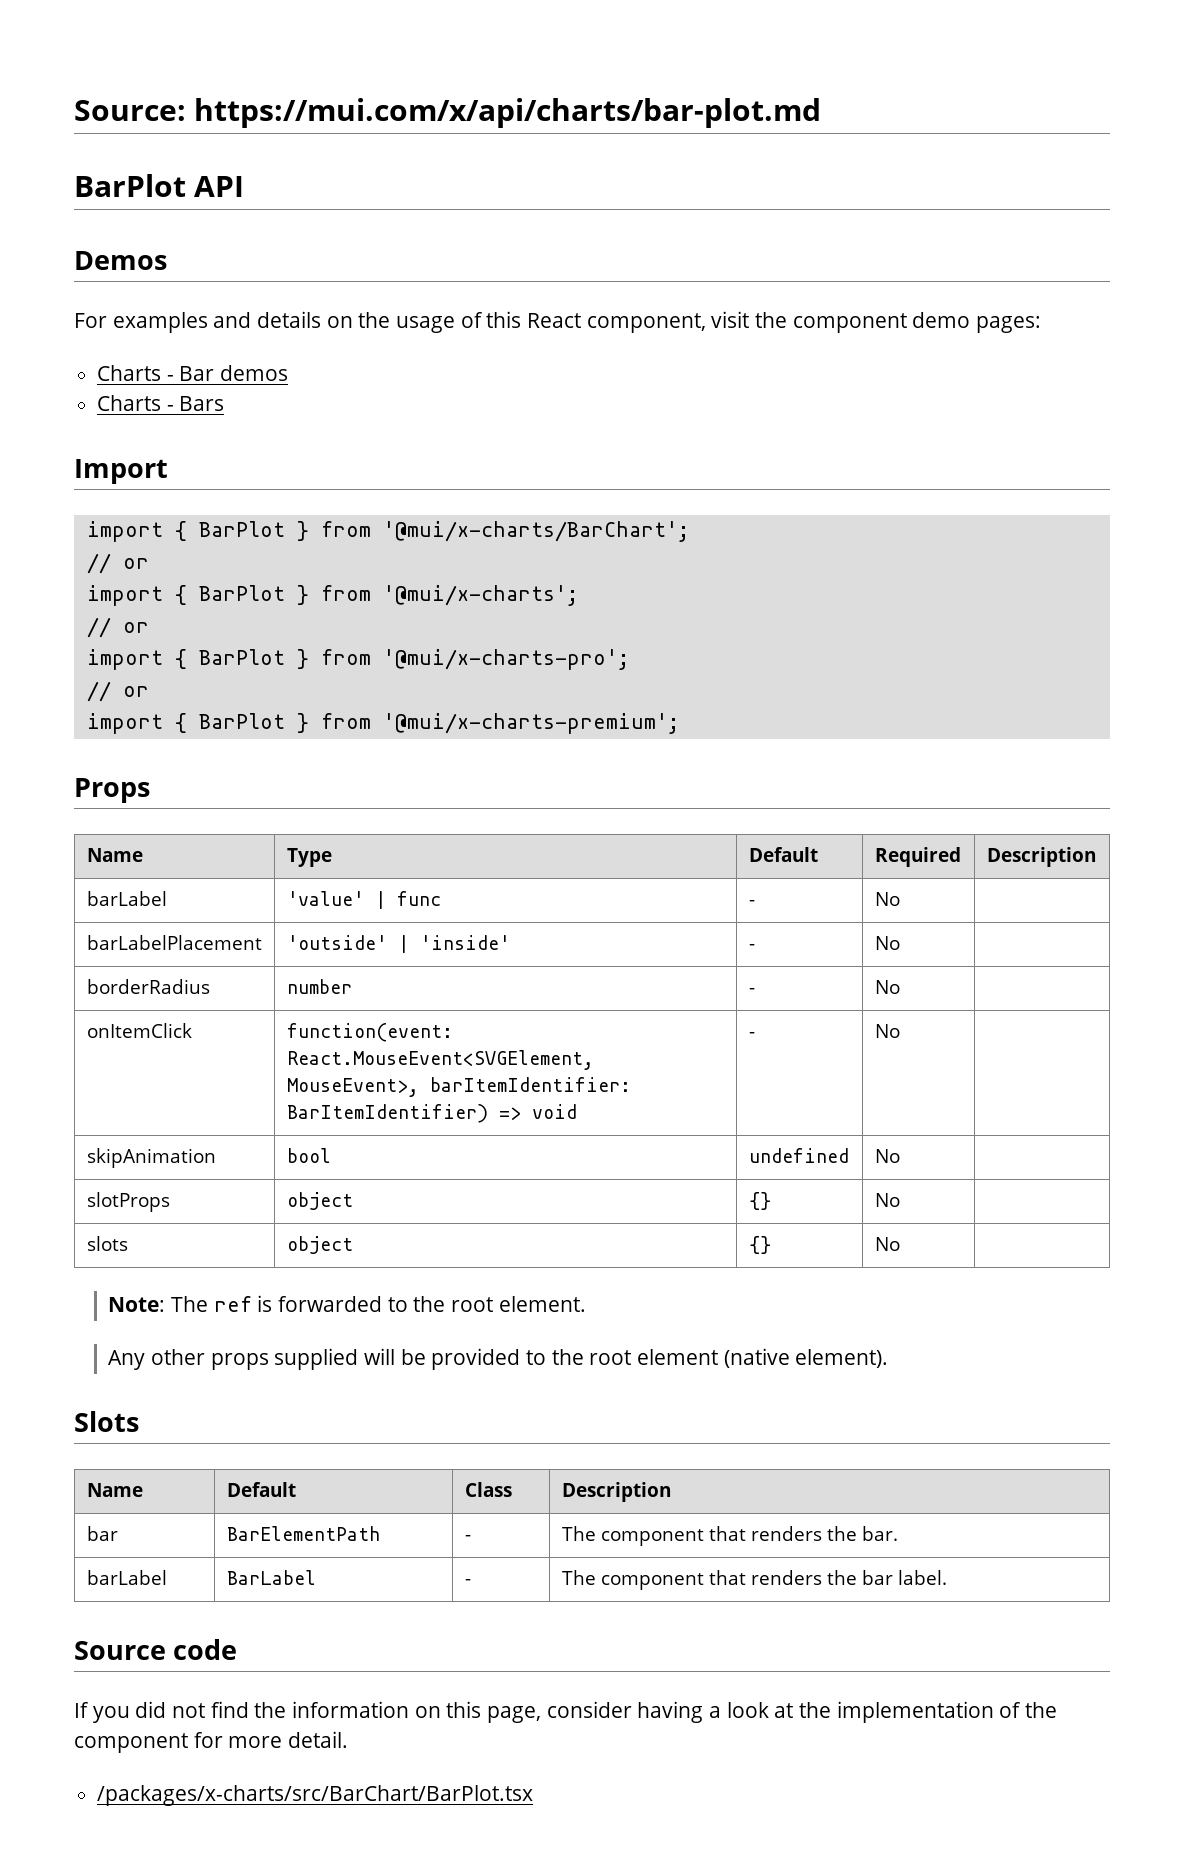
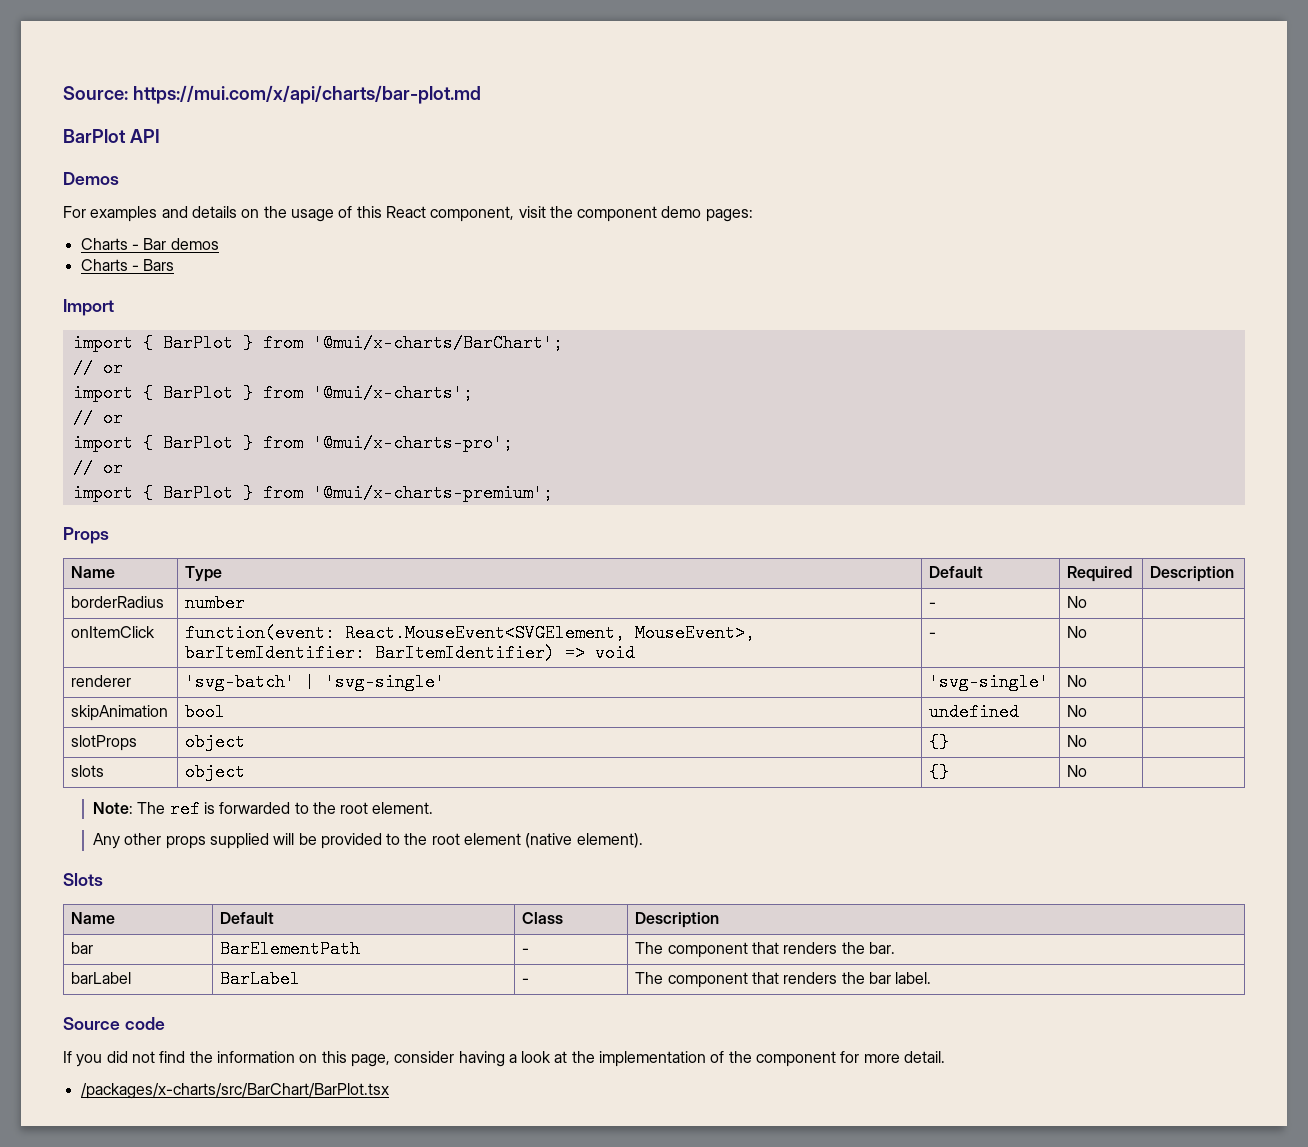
- barLabel | 'value' | func | - | No |
- barLabelPlacement | 'outside' | 'inside' | - | No |
+ renderer | 'svg-batch' | 'svg-single' | 'svg-single' | No |

